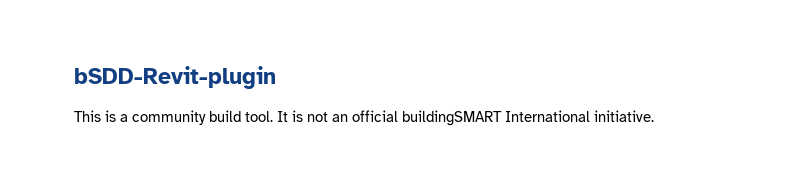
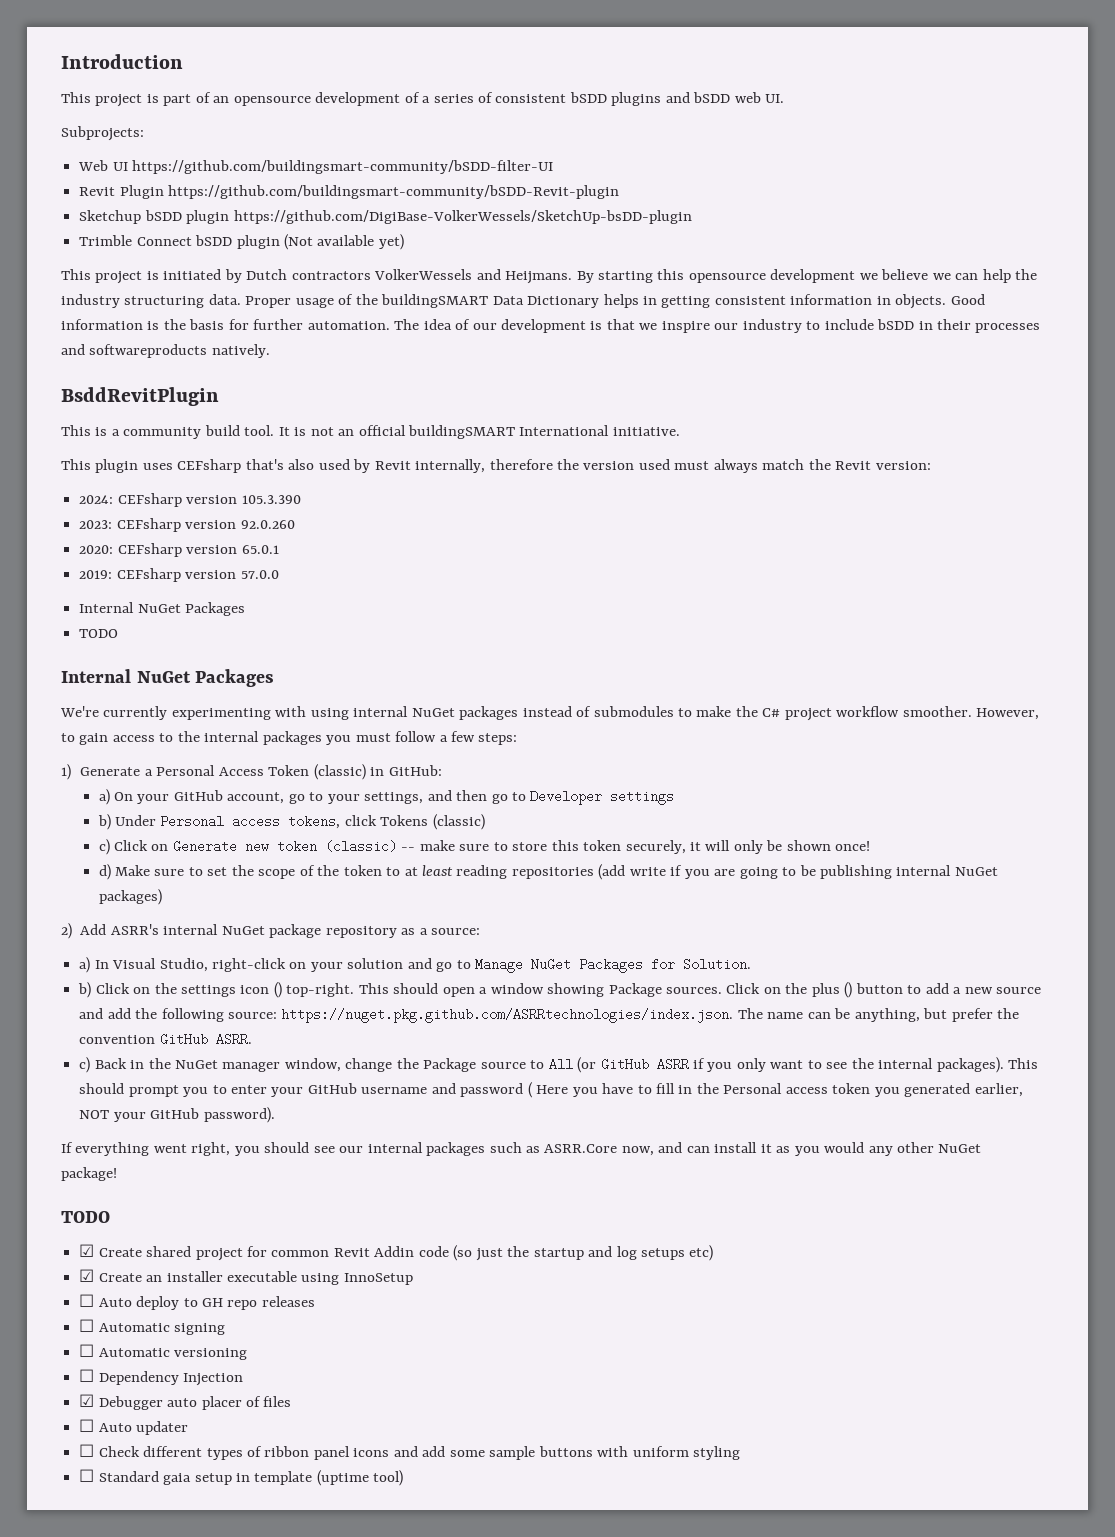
- bSDD-Revit-plugin
+ Introduction
+ This project is part of an opensource development of a series of consistent bSDD plugins and bSDD web UI.
+ Subprojects:
+ Web UI https://github.com/buildingsmart-community/bSDD-filter-UI
+ Revit Plugin https://github.com/buildingsmart-community/bSDD-Revit-plugin
+ Sketchup bSDD plugin https://github.com/DigiBase-VolkerWessels/SketchUp-bsDD-plugin
+ Trimble Connect bSDD plugin (Not available yet)
+ This project is initiated by Dutch contractors VolkerWessels and Heijmans. By starting this opensource development we believe we can help the industry structuring data. Proper usage of the buildingSMART Data Dictionary helps in getting consistent information in objects. Good information is the basis for further automation. The idea of our development is that we inspire our industry to include bSDD in their processes and softwareproducts natively.
+ BsddRevitPlugin
+ This plugin uses CEFsharp that's also used by Revit internally, therefore the version used must always match the Revit version:
+ 2024: CEFsharp version 105.3.390
+ 2023: CEFsharp version 92.0.260
+ 2020: CEFsharp version 65.0.1
+ 2019: CEFsharp version 57.0.0
+ Internal NuGet Packages
+ TODO
+ Internal NuGet Packages
+ We're currently experimenting with using internal NuGet packages instead of submodules to make the C# project workflow smoother. However, to gain access to the internal packages you must follow a few steps:
+ 1) Generate a Personal Access Token (classic) in GitHub:
+ a) On your GitHub account, go to your settings, and then go to Developer settings
+ b) Under Personal access tokens, click Tokens (classic)
+ c) Click on Generate new token (classic) -- make sure to store this token securely, it will only be shown once!
+ d) Make sure to set the scope of the token to at least reading repositories (add write if you are going to be publishing internal NuGet packages)
+ 2) Add ASRR's internal NuGet package repository as a source:
+ a) In Visual Studio, right-click on your solution and go to Manage NuGet Packages for Solution.
+ b) Click on the settings icon () top-right. This should open a window showing Package sources. Click on the plus () button to add a new source and add the following source: https://nuget.pkg.github.com/ASRRtechnologies/index.json. The name can be anything, but prefer the convention GitHub ASRR.
+ c) Back in the NuGet manager window, change the Package source to All (or GitHub ASRR if you only want to see the internal packages). This should prompt you to enter your GitHub username and password ( Here you have to fill in the Personal access token you generated earlier, NOT your GitHub password).
+ If everything went right, you should see our internal packages such as ASRR.Core now, and can install it as you would any other NuGet package!
+ TODO
+ ☑ Create shared project for common Revit Addin code (so just the startup and log setups etc)
+ ☑ Create an installer executable using InnoSetup
+ ☐ Auto deploy to GH repo releases
+ ☐ Automatic signing
+ ☐ Automatic versioning
+ ☐ Dependency Injection
+ ☑ Debugger auto placer of files
+ ☐ Auto updater
+ ☐ Check different types of ribbon panel icons and add some sample buttons with uniform styling
+ ☐ Standard gaia setup in template (uptime tool)

